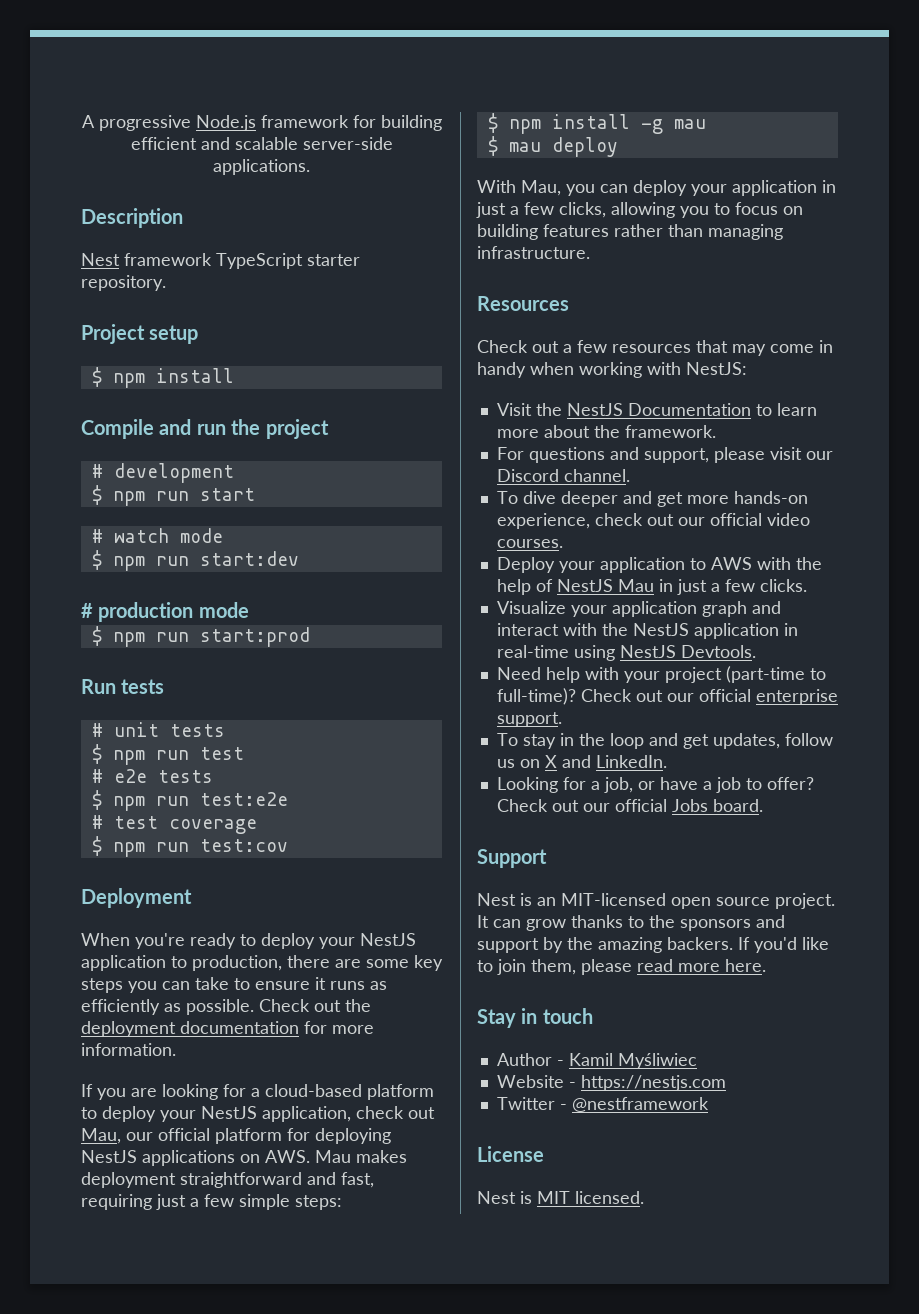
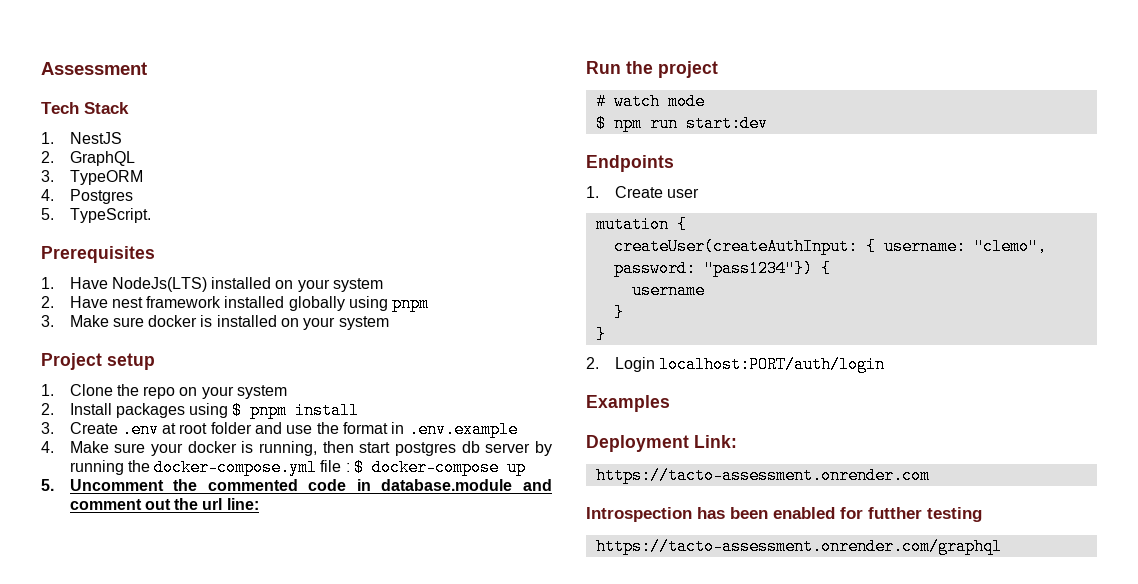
- A progressive Node.js framework for building efficient and scalable server-side applications.
- Description
- Nest framework TypeScript starter repository.
+ Assessment
+ Tech Stack
+ 1. NestJS
+ 2. GraphQL
+ 3. TypeORM
+ 4. Postgres
+ 5. TypeScript.
+ Prerequisites
+ 1. Have NodeJs(LTS) installed on your system
+ 2. Have nest framework installed globally using pnpm
+ 3. Make sure docker is installed on your system
  Project setup
- $ npm install
- Compile and run the project
- # development
- $ npm run start
+ 1. Clone the repo on your system
+ 2. Install packages using $ pnpm install
+ 3. Create .env at root folder and use the format in .env.example
+ 4. Make sure your docker is running, then start postgres db server by running the docker-compose.yml file : $ docker-compose up
+ 5. Uncomment the commented code in database.module and comment out the url line:
+ Run the project
- # production mode
- $ npm run start:prod
- Run tests
- # unit tests
- $ npm run test
- # e2e tests
- $ npm run test:e2e
- # test coverage
- $ npm run test:cov
- Deployment
- When you're ready to deploy your NestJS application to production, there are some key steps you can take to ensure it runs as efficiently as possible. Check out the deployment documentation for more information.
- If you are looking for a cloud-based platform to deploy your NestJS application, check out Mau, our official platform for deploying NestJS applications on AWS. Mau makes deployment straightforward and fast, requiring just a few simple steps:
- $ npm install -g mau
- $ mau deploy
- With Mau, you can deploy your application in just a few clicks, allowing you to focus on building features rather than managing infrastructure.
- Resources
- Check out a few resources that may come in handy when working with NestJS:
- Visit the NestJS Documentation to learn more about the framework.
- For questions and support, please visit our Discord channel.
- To dive deeper and get more hands-on experience, check out our official video courses.
- Deploy your application to AWS with the help of NestJS Mau in just a few clicks.
- Visualize your application graph and interact with the NestJS application in real-time using NestJS Devtools.
- Need help with your project (part-time to full-time)? Check out our official enterprise support.
- To stay in the loop and get updates, follow us on X and LinkedIn.
- Looking for a job, or have a job to offer? Check out our official Jobs board.
- Support
- Nest is an MIT-licensed open source project. It can grow thanks to the sponsors and support by the amazing backers. If you'd like to join them, please read more here.
- Stay in touch
- Author - Kamil Myśliwiec
- Website - https://nestjs.com
- Twitter - @nestframework
- License
- Nest is MIT licensed.
+ Endpoints
+ 1. Create user
+ mutation {
+ createUser(createAuthInput: { username: "clemo", password: "pass1234"}) {
+ username
+ }
+ }
+ 2. Login localhost:PORT/auth/login
+ Examples
+ Deployment Link:
+ https://tacto-assessment.onrender.com
+ Introspection has been enabled for futther testing
+ https://tacto-assessment.onrender.com/graphql

